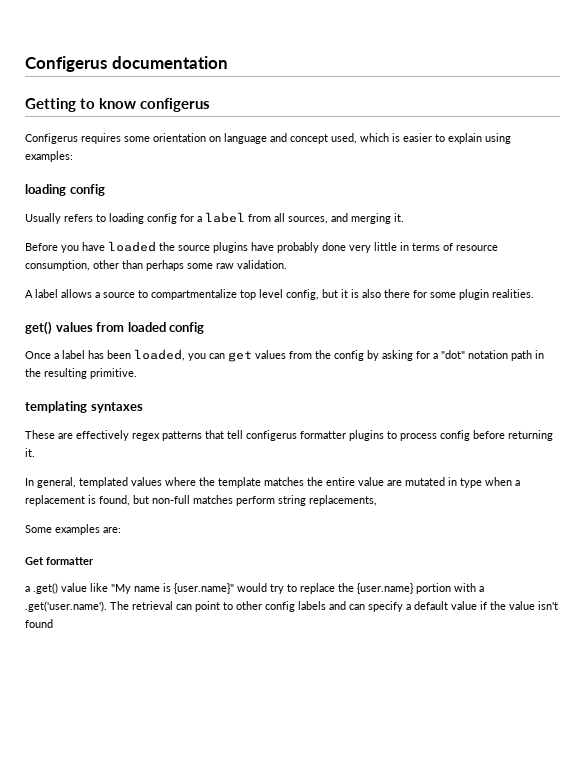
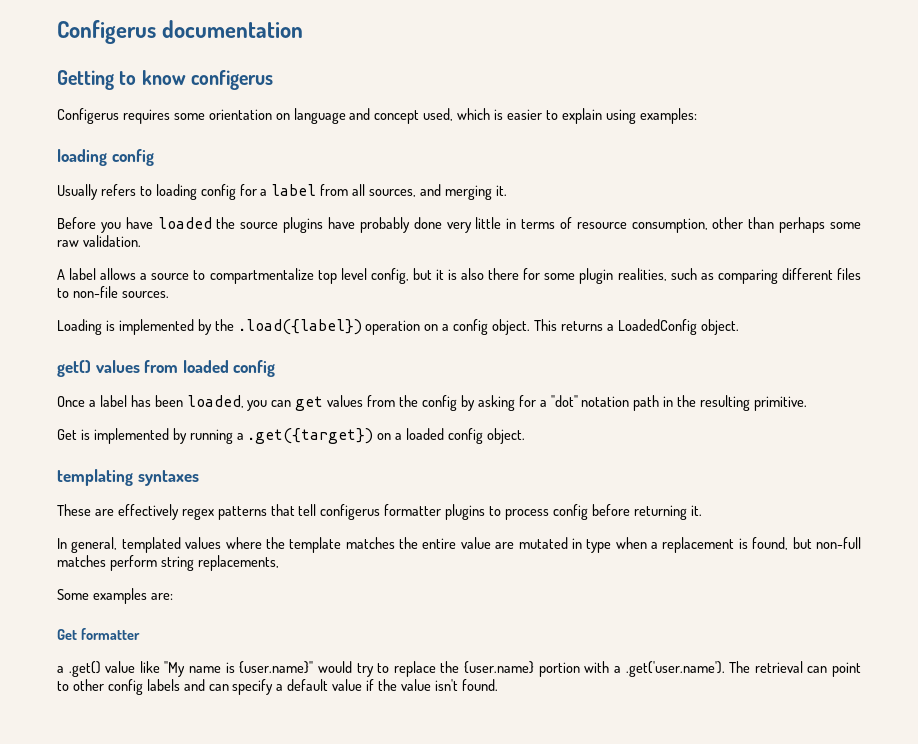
- A label allows a source to compartmentalize top level config, but it is also there for some plugin realities.
+ A label allows a source to compartmentalize top level config, but it is also there for some plugin realities, such as comparing different files to non-file sources.
+ Loading is implemented by the .load({label}) operation on a config object. This returns a LoadedConfig object.
+ Get is implemented by running a .get({target}) on a loaded config object.
- a .get() value like "My name is {user.name}" would try to replace the {user.name} portion with a .get('user.name'). The retrieval can point to other config labels and can specify a default value if the value isn't found
+ a .get() value like "My name is {user.name}" would try to replace the {user.name} portion with a .get('user.name'). The retrieval can point to other config labels and can specify a default value if the value isn't found.

